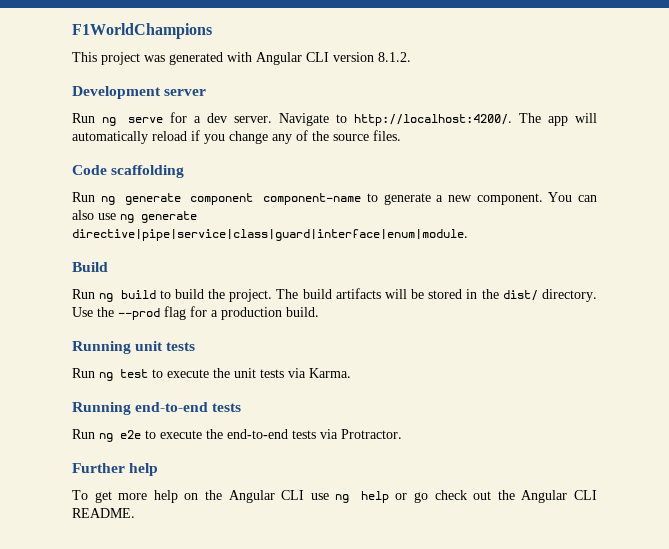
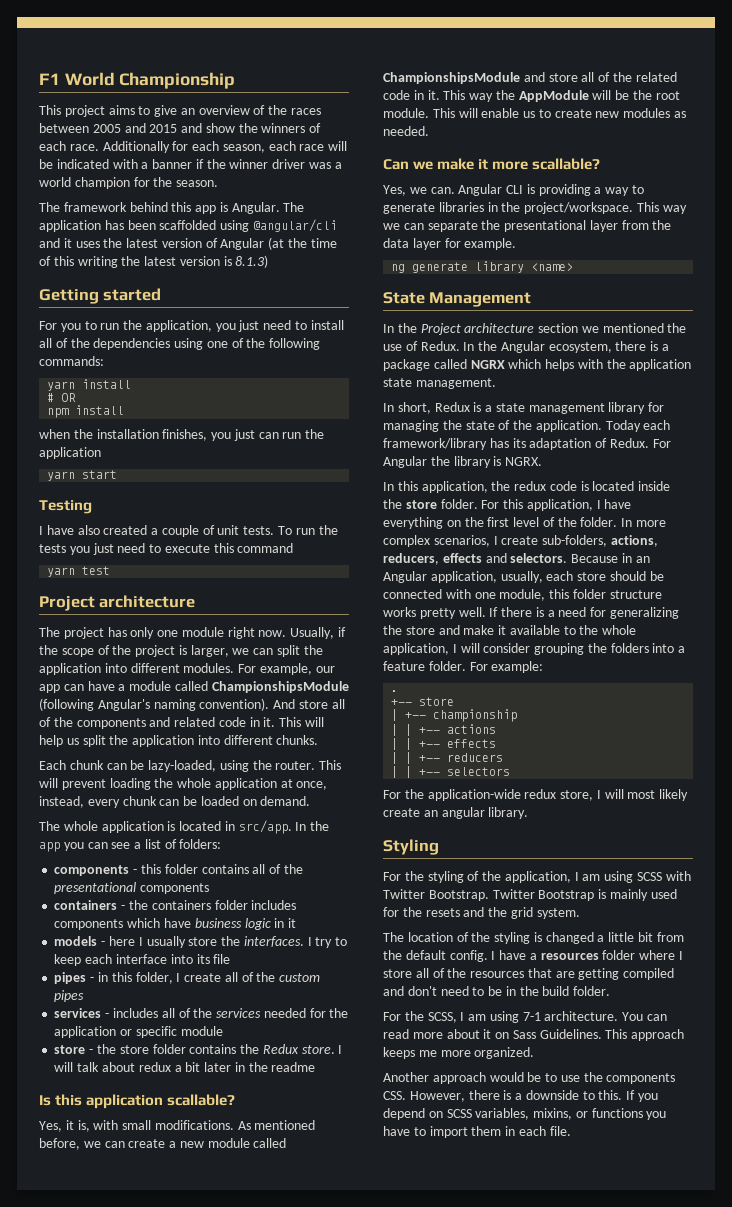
- F1WorldChampions
+ F1 World Championship
- This project was generated with Angular CLI version 8.1.2.
- Development server
- Run ng serve for a dev server. Navigate to http://localhost:4200/. The app will automatically reload if you change any of the source files.
- Code scaffolding
- Run ng generate component component-name to generate a new component. You can also use ng generate directive|pipe|service|class|guard|interface|enum|module.
- Build
- Run ng build to build the project. The build artifacts will be stored in the dist/ directory. Use the --prod flag for a production build.
- Running unit tests
- Run ng test to execute the unit tests via Karma.
- Running end-to-end tests
- Run ng e2e to execute the end-to-end tests via Protractor.
- Further help
- To get more help on the Angular CLI use ng help or go check out the Angular CLI README.
+ This project aims to give an overview of the races between 2005 and 2015 and show the winners of each race. Additionally for each season, each race will be indicated with a banner if the winner driver was a world champion for the season.
+ The framework behind this app is Angular. The application has been scaffolded using @angular/cli and it uses the latest version of Angular (at the time of this writing the latest version is 8.1.3)
+ Getting started
+ For you to run the application, you just need to install all of the dependencies using one of the following commands:
+ yarn install
+ # OR
+ npm install
+ when the installation finishes, you just can run the application
+ yarn start
+ Testing
+ I have also created a couple of unit tests. To run the tests you just need to execute this command
+ yarn test
+ Project architecture
+ The project has only one module right now. Usually, if the scope of the project is larger, we can split the application into different modules. For example, our app can have a module called ChampionshipsModule (following Angular's naming convention). And store all of the components and related code in it. This will help us split the application into different chunks.
+ Each chunk can be lazy-loaded, using the router. This will prevent loading the whole application at once, instead, every chunk can be loaded on demand.
+ The whole application is located in src/app. In the app you can see a list of folders:
+ components - this folder contains all of the presentational components
+ containers - the containers folder includes components which have business logic in it
+ models - here I usually store the interfaces. I try to keep each interface into its file
+ pipes - in this folder, I create all of the custom pipes
+ services - includes all of the services needed for the application or specific module
+ store - the store folder contains the Redux store. I will talk about redux a bit later in the readme
+ Is this application scallable?
+ Yes, it is, with small modifications. As mentioned before, we can create a new module called ChampionshipsModule and store all of the related code in it. This way the AppModule will be the root module. This will enable us to create new modules as needed.
+ Can we make it more scallable?
+ Yes, we can. Angular CLI is providing a way to generate libraries in the project/workspace. This way we can separate the presentational layer from the data layer for example.
+ ng generate library <name>
+ State Management
+ In the Project architecture section we mentioned the use of Redux. In the Angular ecosystem, there is a package called NGRX which helps with the application state management.
+ In short, Redux is a state management library for managing the state of the application. Today each framework/library has its adaptation of Redux. For Angular the library is NGRX.
+ In this application, the redux code is located inside the store folder. For this application, I have everything on the first level of the folder. In more complex scenarios, I create sub-folders, actions, reducers, effects and selectors. Because in an Angular application, usually, each store should be connected with one module, this folder structure works pretty well. If there is a need for generalizing the store and make it available to the whole application, I will consider grouping the folders into a feature folder. For example:
+ .
+ +-- store
+ | +-- championship
+ | | +-- actions
+ | | +-- effects
+ | | +-- reducers
+ | | +-- selectors
+ For the application-wide redux store, I will most likely create an angular library.
+ Styling
+ For the styling of the application, I am using SCSS with Twitter Bootstrap. Twitter Bootstrap is mainly used for the resets and the grid system.
+ The location of the styling is changed a little bit from the default config. I have a resources folder where I store all of the resources that are getting compiled and don't need to be in the build folder.
+ For the SCSS, I am using 7-1 architecture. You can read more about it on Sass Guidelines. This approach keeps me more organized.
+ Another approach would be to use the components CSS. However, there is a downside to this. If you depend on SCSS variables, mixins, or functions you have to import them in each file.

